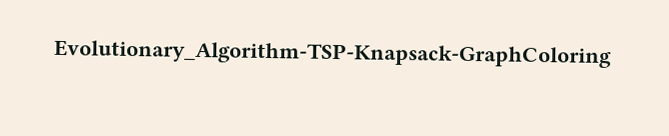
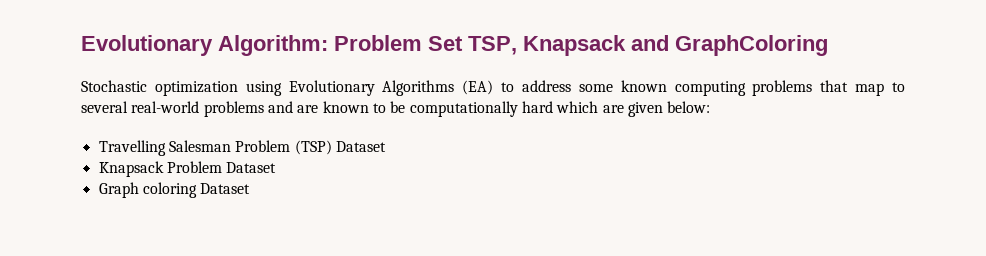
- Evolutionary_Algorithm-TSP-Knapsack-GraphColoring
+ Evolutionary Algorithm: Problem Set TSP, Knapsack and GraphColoring
+ Stochastic optimization using Evolutionary Algorithms (EA) to address some known computing problems that map to several real-world problems and are known to be computationally hard which are given below:
+ Travelling Salesman Problem (TSP) Dataset
+ Knapsack Problem Dataset
+ Graph coloring Dataset

